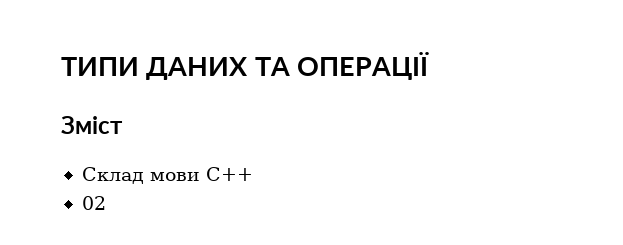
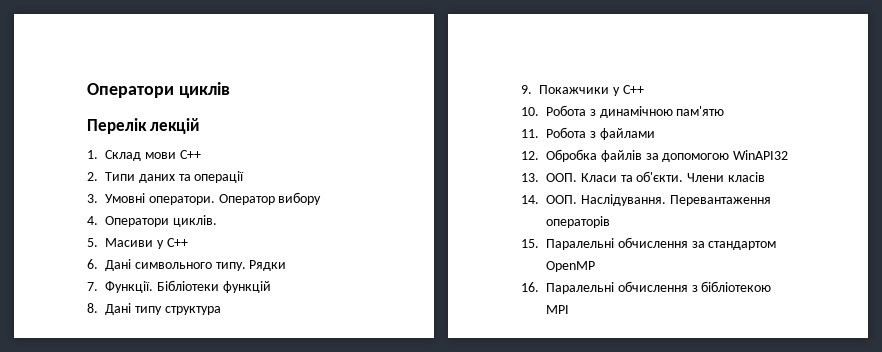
- ТИПИ ДАНИХ ТА ОПЕРАЦІЇ
- Зміст
- Склад мови C++
- 02
+ Оператори циклів
+ Перелік лекцій
+ 1. Склад мови С++
+ 2. Типи даних та операції
+ 3. Умовні оператори. Оператор вибору
+ 4. Оператори циклів.
+ 5. Масиви у С++
+ 6. Дані символьного типу. Рядки
+ 7. Функції. Бібліотеки функцій
+ 8. Дані типу структура
+ 9. Покажчики у С++
+ 10. Робота з динамічною пам'ятю
+ 11. Робота з файлами
+ 12. Обробка файлів за допомогою WinAPI32
+ 13. ООП. Класи та об'єкти. Члени класів
+ 14. ООП. Наслідування. Перевантаження операторів
+ 15. Паралельні обчислення за стандартом OpenMP
+ 16. Паралельні обчислення з бібліотекою MPI

